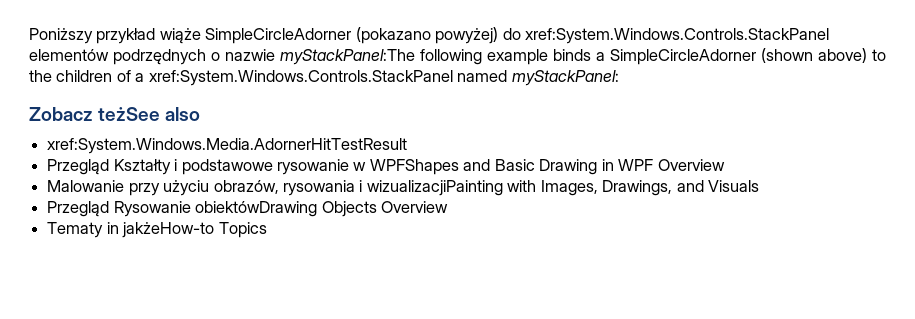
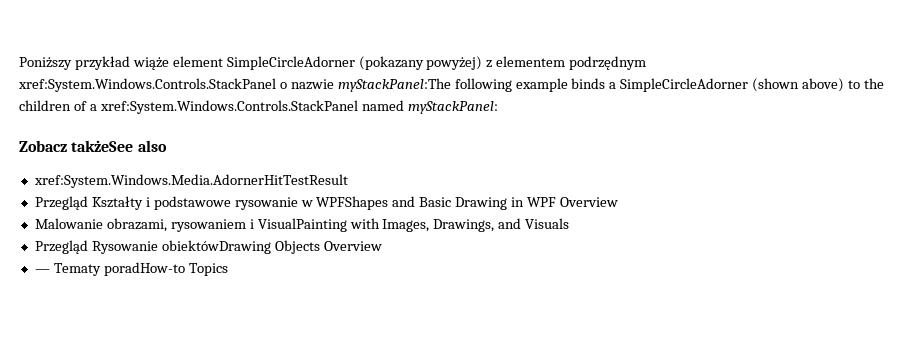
- Poniższy przykład wiąże SimpleCircleAdorner (pokazano powyżej) do xref:System.Windows.Controls.StackPanel elementów podrzędnych o nazwie myStackPanel:The following example binds a SimpleCircleAdorner (shown above) to the children of a xref:System.Windows.Controls.StackPanel named myStackPanel:
+ Poniższy przykład wiąże element SimpleCircleAdorner (pokazany powyżej) z elementem podrzędnym xref:System.Windows.Controls.StackPanel o nazwie myStackPanel:The following example binds a SimpleCircleAdorner (shown above) to the children of a xref:System.Windows.Controls.StackPanel named myStackPanel:
- Zobacz teżSee also
+ Zobacz takżeSee also
- Malowanie przy użyciu obrazów, rysowania i wizualizacjiPainting with Images, Drawings, and Visuals
+ Malowanie obrazami, rysowaniem i VisualPainting with Images, Drawings, and Visuals
- Tematy in jakżeHow-to Topics
+ — Tematy poradHow-to Topics

